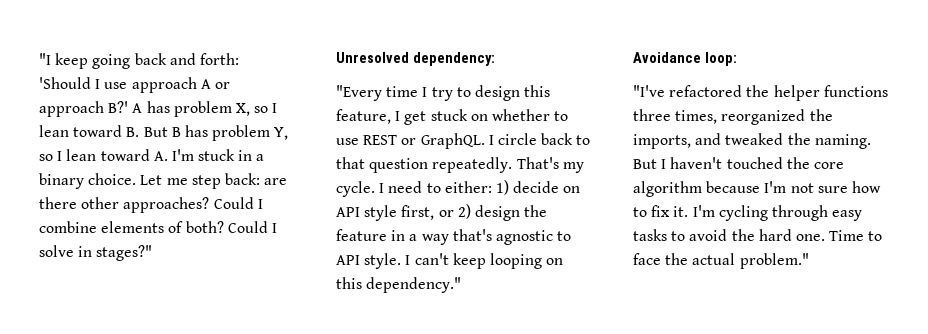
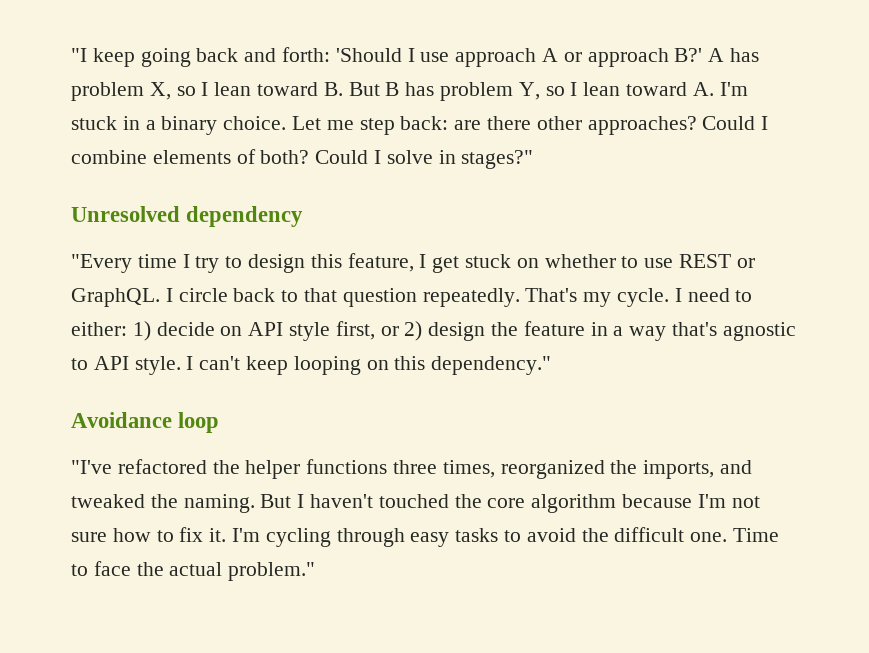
- Unresolved dependency:
+ Unresolved dependency
- Avoidance loop:
+ Avoidance loop
- I'm cycling through easy tasks to avoid the hard one.
+ I'm cycling through easy tasks to avoid the difficult one.

